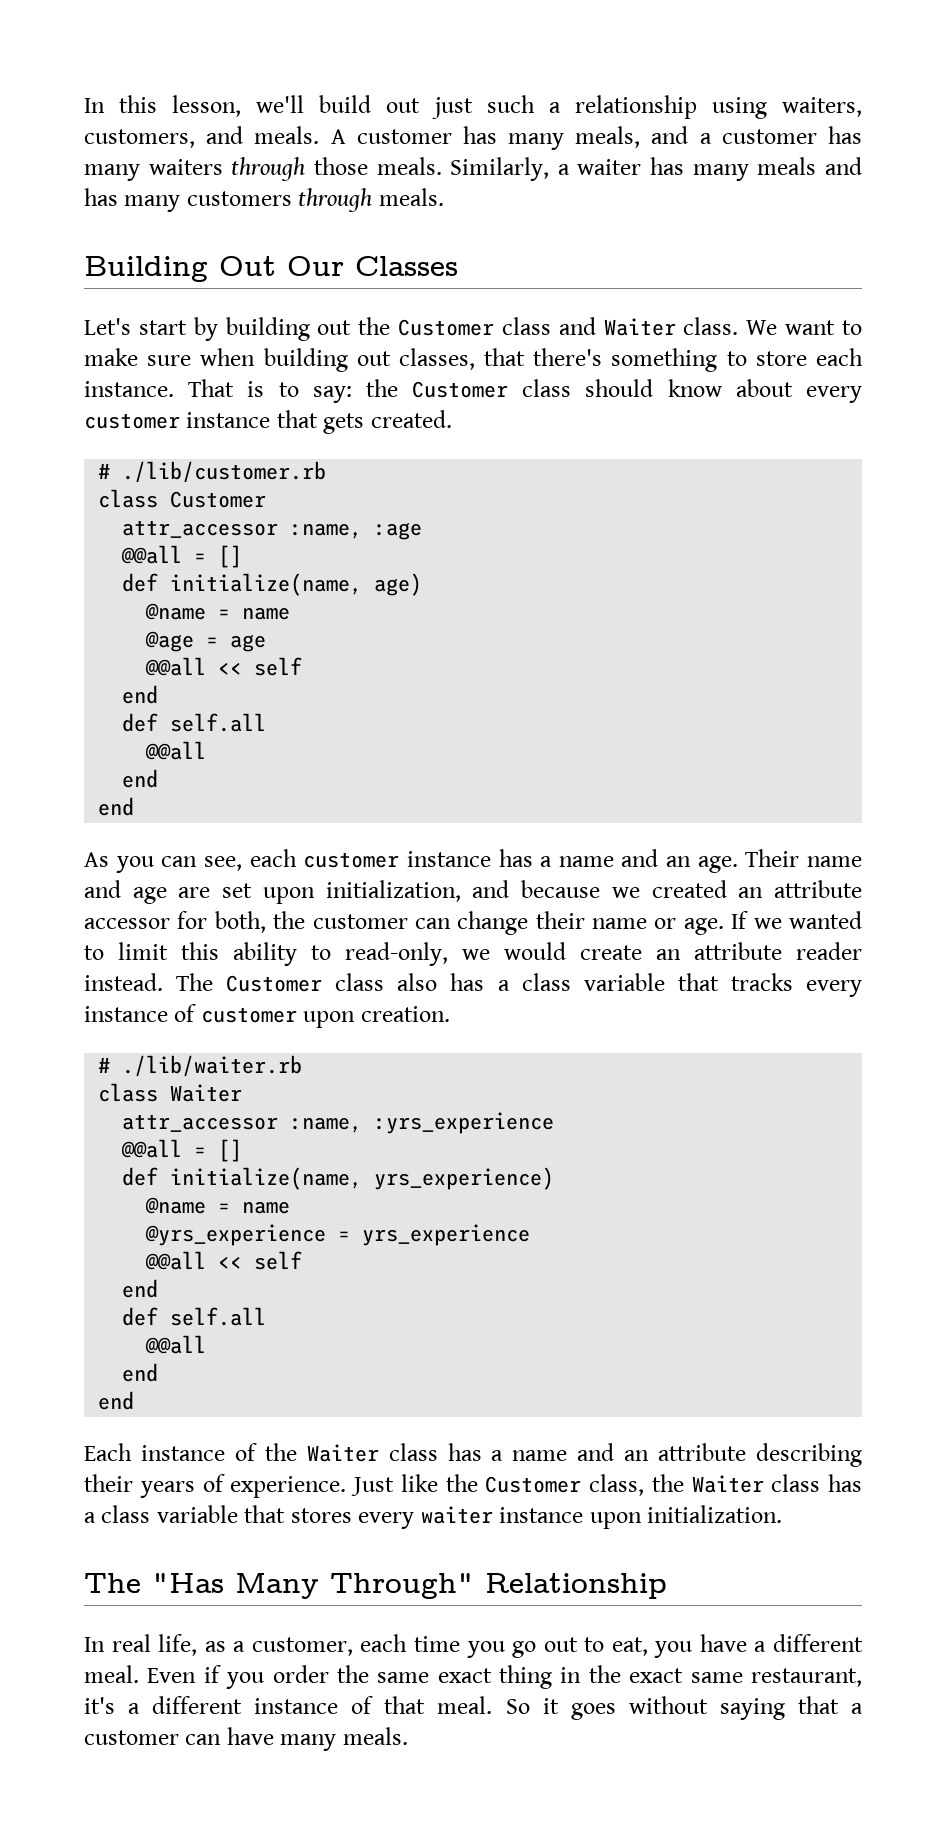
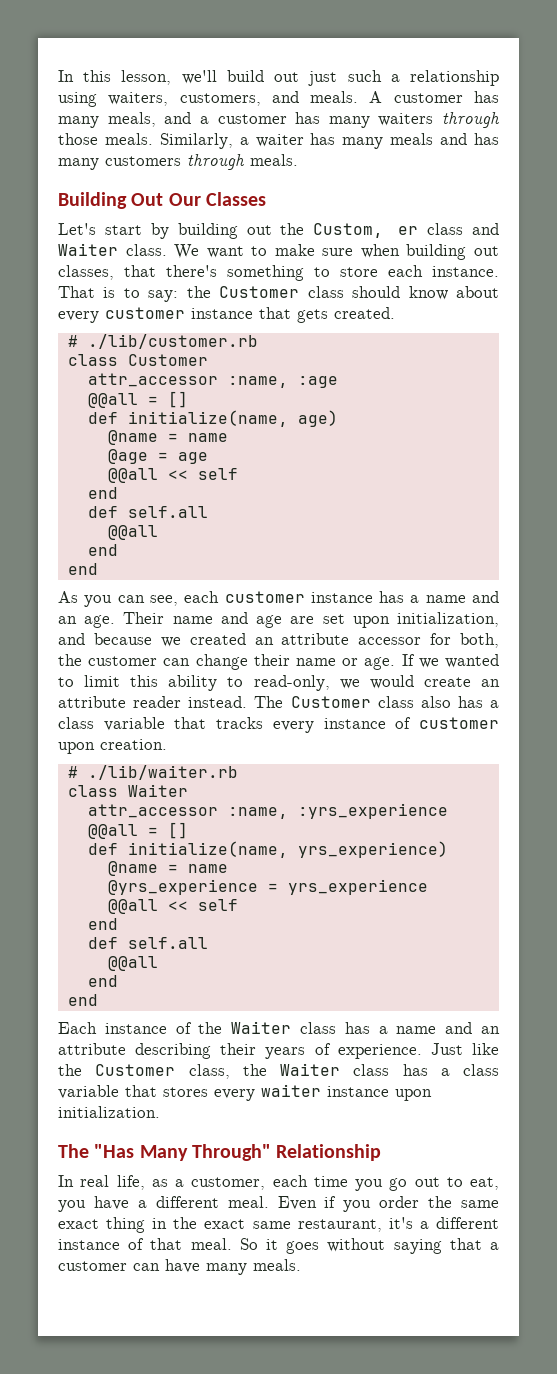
- Let's start by building out the Customer class and Waiter class.
+ Let's start by building out the Custom, er class and Waiter class.

